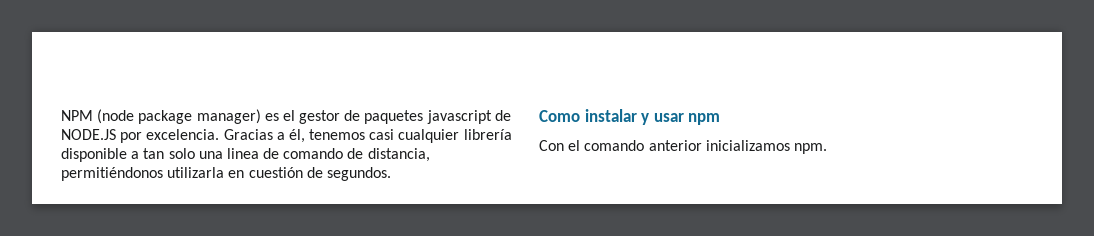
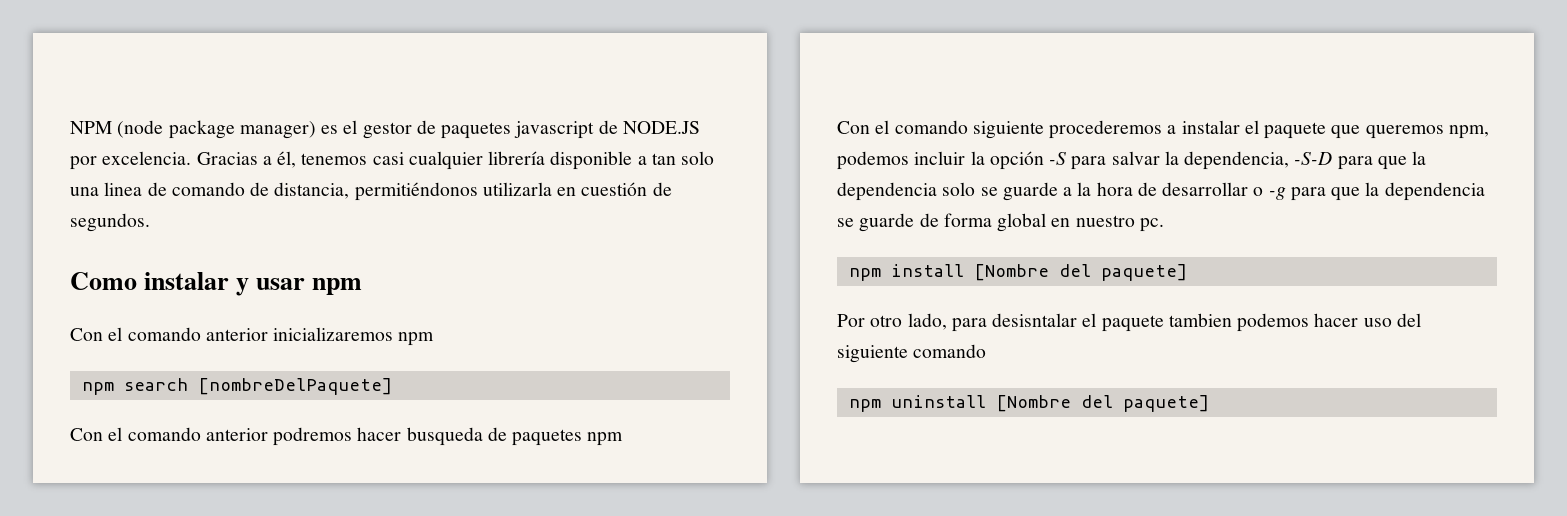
- Con el comando anterior inicializamos npm.
+ Con el comando anterior inicializaremos npm
+ npm search [nombreDelPaquete]
+ Con el comando anterior podremos hacer busqueda de paquetes npm
+ Con el comando siguiente procederemos a instalar el paquete que queremos npm, podemos incluir la opción -S para salvar la dependencia, -S-D para que la dependencia solo se guarde a la hora de desarrollar o -g para que la dependencia se guarde de forma global en nuestro pc.
+ npm install [Nombre del paquete]
+ Por otro lado, para desisntalar el paquete tambien podemos hacer uso del siguiente comando
+ npm uninstall [Nombre del paquete]

